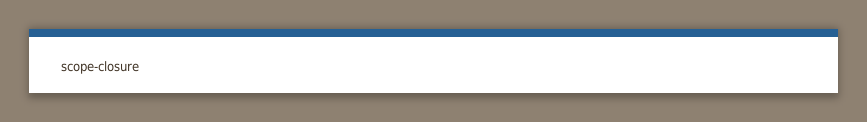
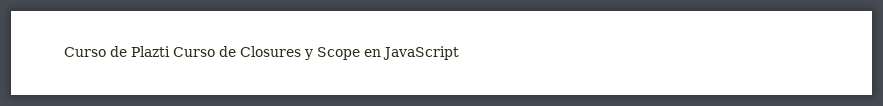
- scope-closure
+ Curso de Plazti Curso de Closures y Scope en JavaScript

